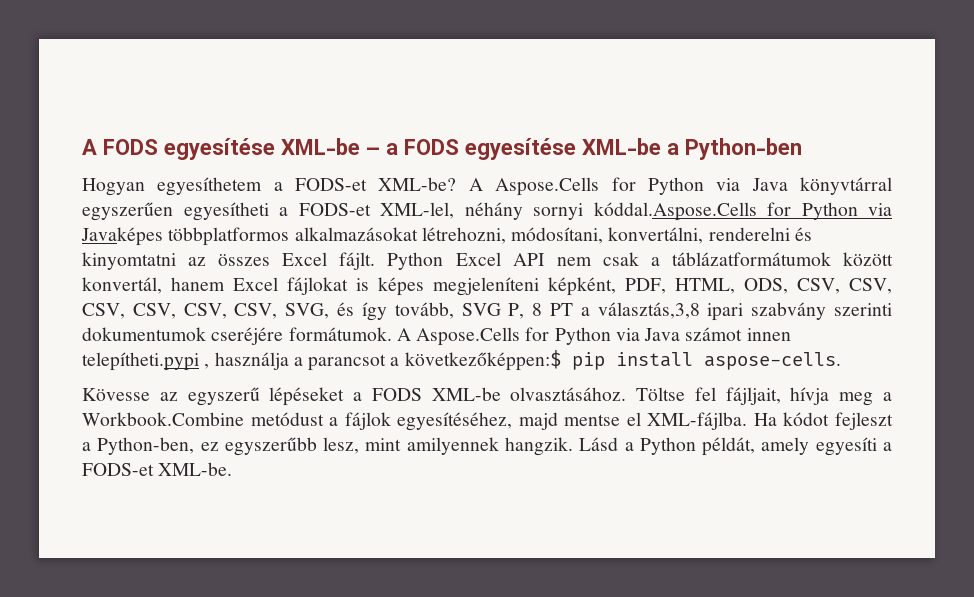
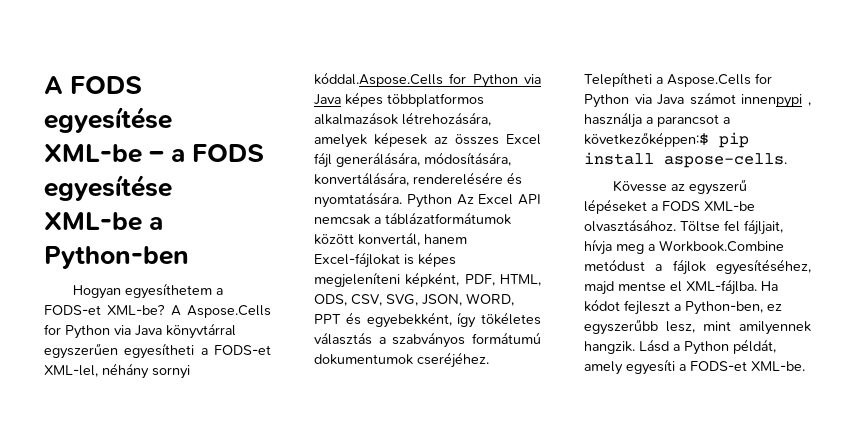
- A Aspose.Cells for Python via Java könyvtárral egyszerűen egyesítheti a FODS-et XML-lel, néhány sornyi kóddal.Aspose.Cells for Python via Javaképes többplatformos alkalmazásokat létrehozni, módosítani, konvertálni, renderelni és kinyomtatni az összes Excel fájlt. Python Excel API nem csak a táblázatformátumok között konvertál, hanem Excel fájlokat is képes megjeleníteni képként, PDF, HTML, ODS, CSV, CSV, CSV, CSV, CSV, CSV, SVG, és így tovább, SVG P, 8 PT a választás,3,8 ipari szabvány szerinti dokumentumok cseréjére formátumok. A Aspose.Cells for Python via Java számot innen telepítheti.pypi , használja a parancsot a következőképpen:$ pip install aspose-cells.
+ A Aspose.Cells for Python via Java könyvtárral egyszerűen egyesítheti a FODS-et XML-lel, néhány sornyi kóddal.Aspose.Cells for Python via Java képes többplatformos alkalmazások létrehozására, amelyek képesek az összes Excel fájl generálására, módosítására, konvertálására, renderelésére és nyomtatására. Python Az Excel API nemcsak a táblázatformátumok között konvertál, hanem Excel-fájlokat is képes megjeleníteni képként, PDF, HTML, ODS, CSV, SVG, JSON, WORD, PPT és egyebekként, így tökéletes választás a szabványos formátumú dokumentumok cseréjéhez. Telepítheti a Aspose.Cells for Python via Java számot innenpypi , használja a parancsot a következőképpen:$ pip install aspose-cells.

